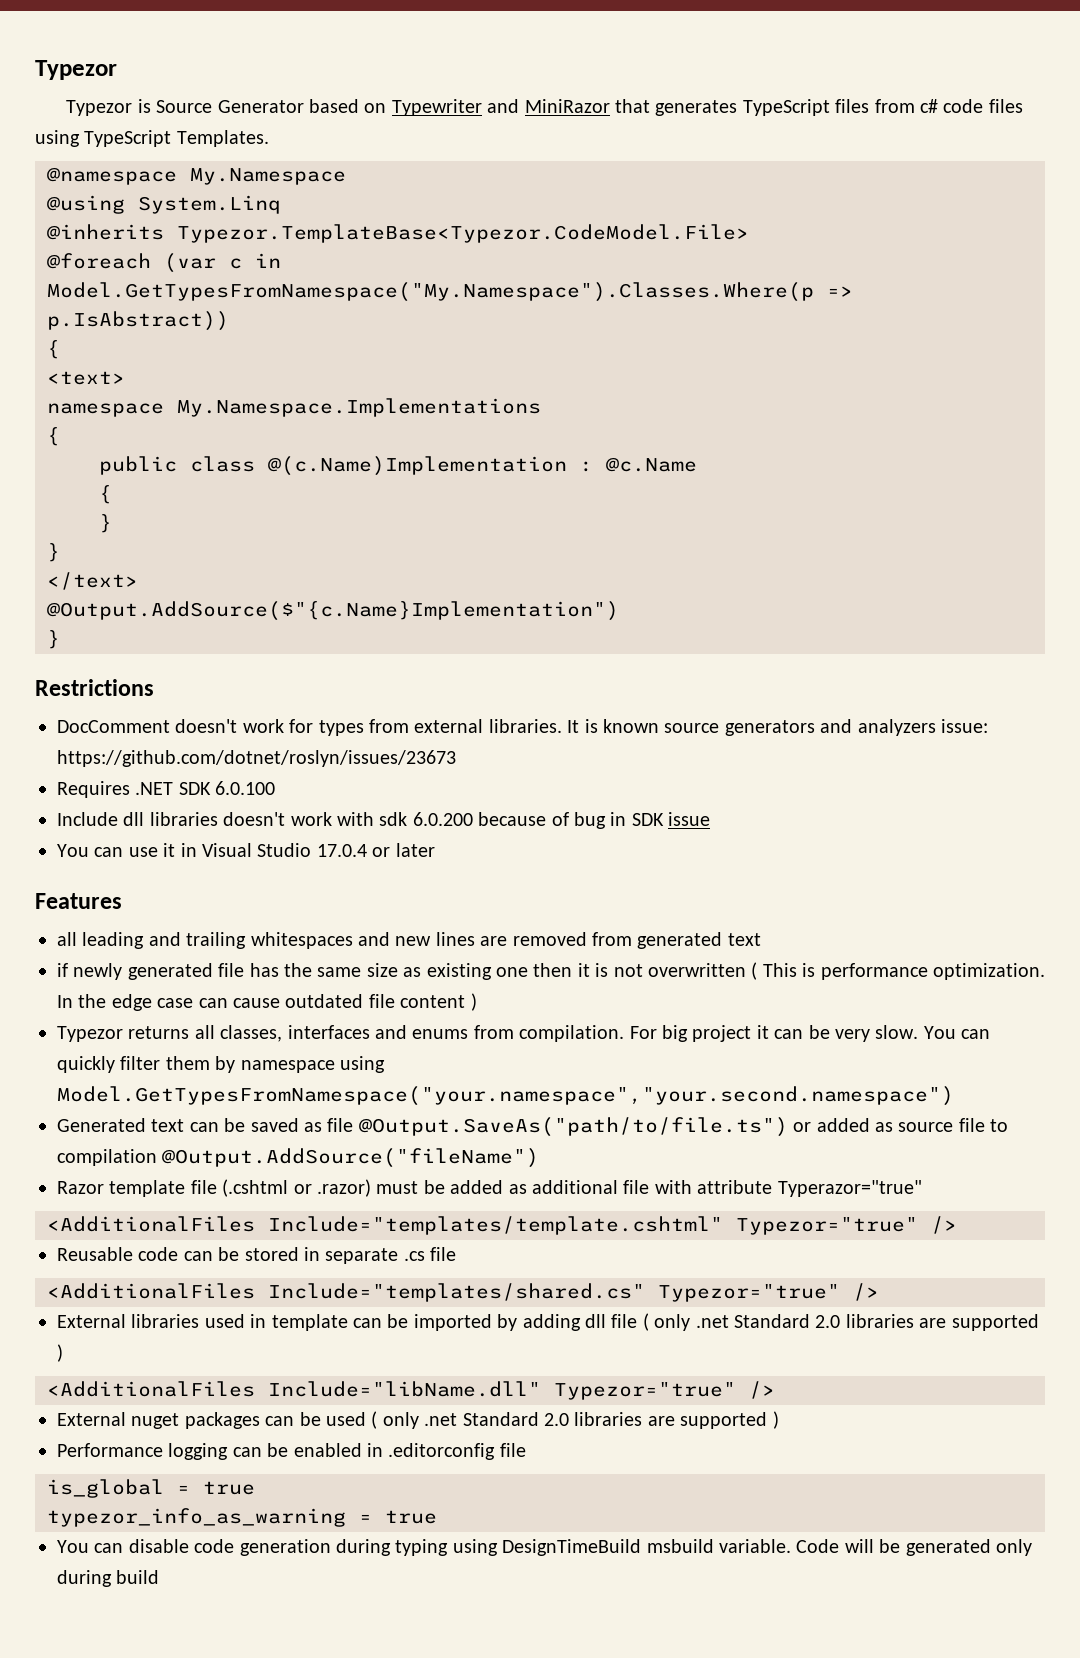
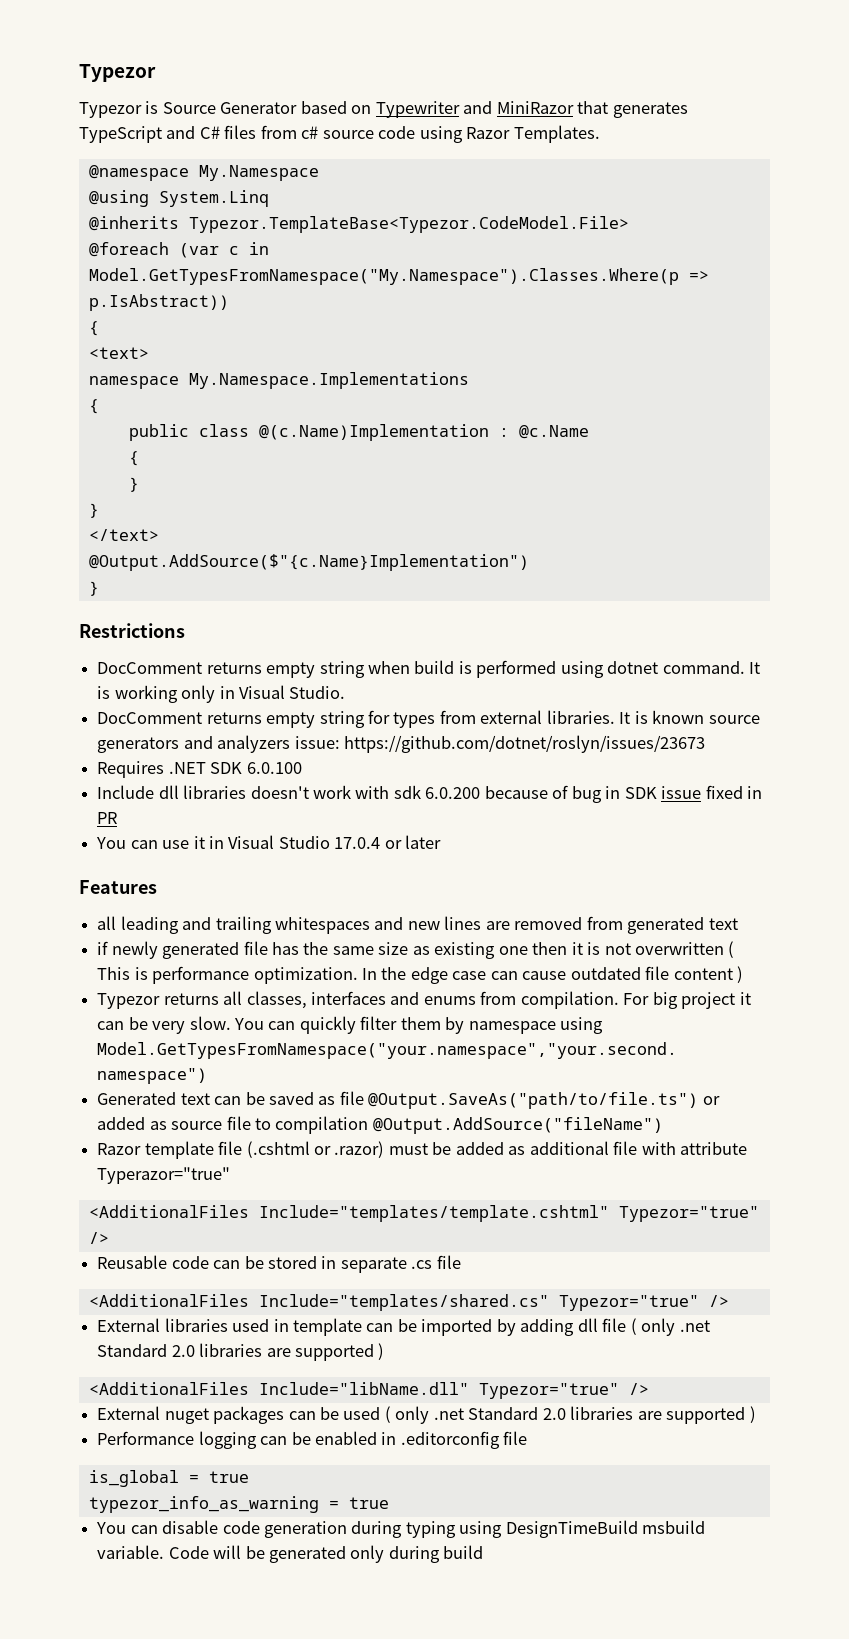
- Typezor is Source Generator based on Typewriter and MiniRazor that generates TypeScript files from c# code files using TypeScript Templates.
+ Typezor is Source Generator based on Typewriter and MiniRazor that generates TypeScript and C# files from c# source code using Razor Templates.
- DocComment doesn't work for types from external libraries.
+ DocComment returns empty string when build is performed using dotnet command. It is working only in Visual Studio.
+ DocComment returns empty string for types from external libraries.
- Include dll libraries doesn't work with sdk 6.0.200 because of bug in SDK issue
+ Include dll libraries doesn't work with sdk 6.0.200 because of bug in SDK issue fixed in PR

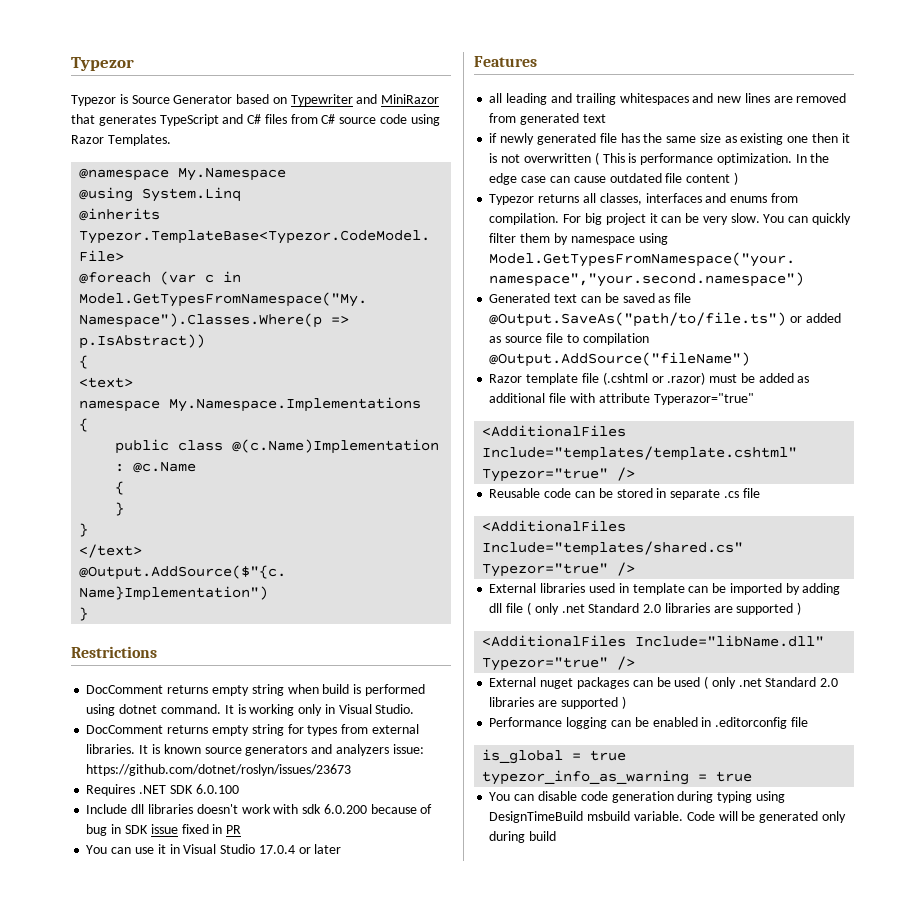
- Typezor is Source Generator based on Typewriter and MiniRazor that generates TypeScript and C# files from c# source code using Razor Templates.
+ Typezor is Source Generator based on Typewriter and MiniRazor that generates TypeScript and C# files from C# source code using Razor Templates.

